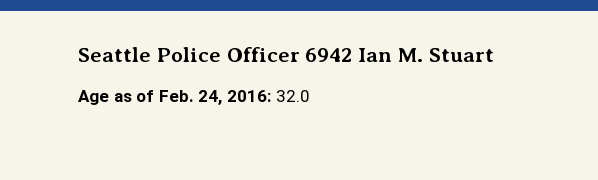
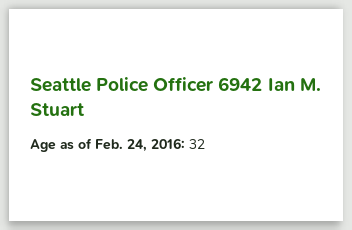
- Age as of Feb. 24, 2016: 32.0
+ Age as of Feb. 24, 2016: 32

